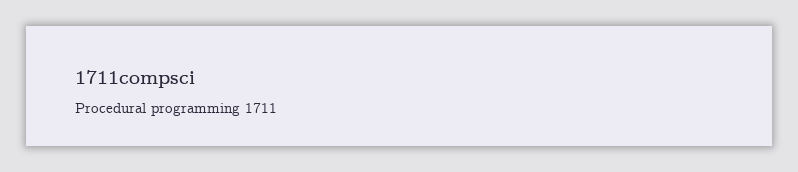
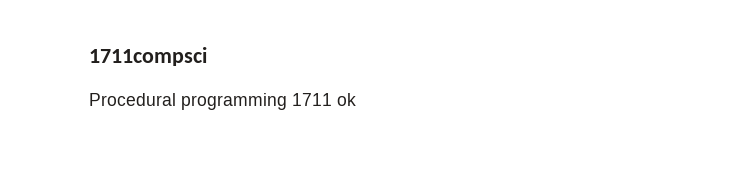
- Procedural programming 1711
+ Procedural programming 1711 ok

